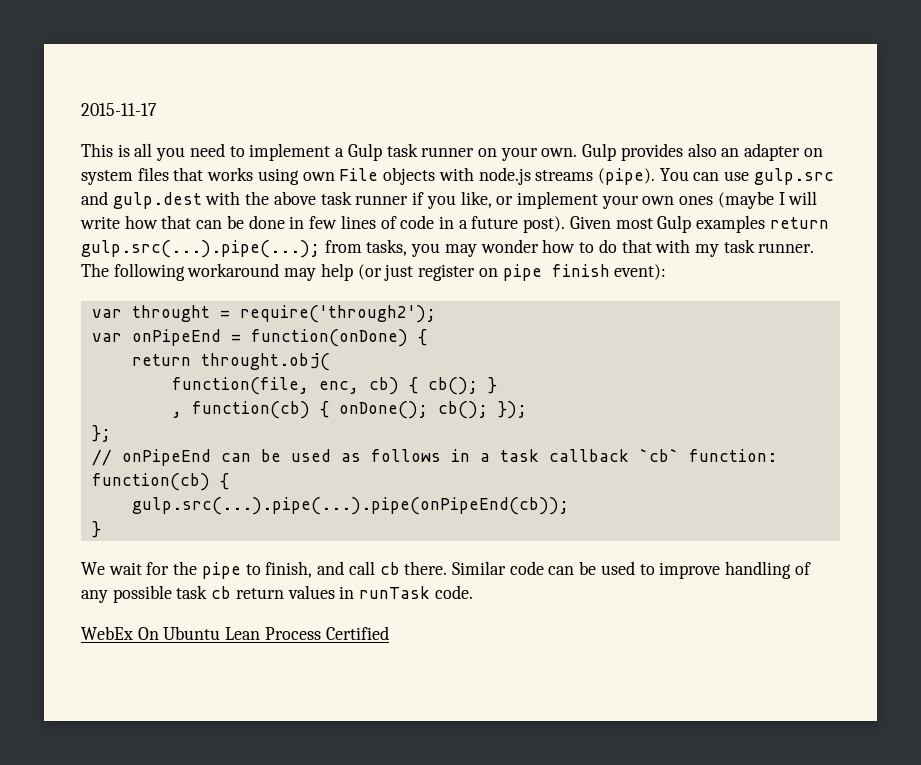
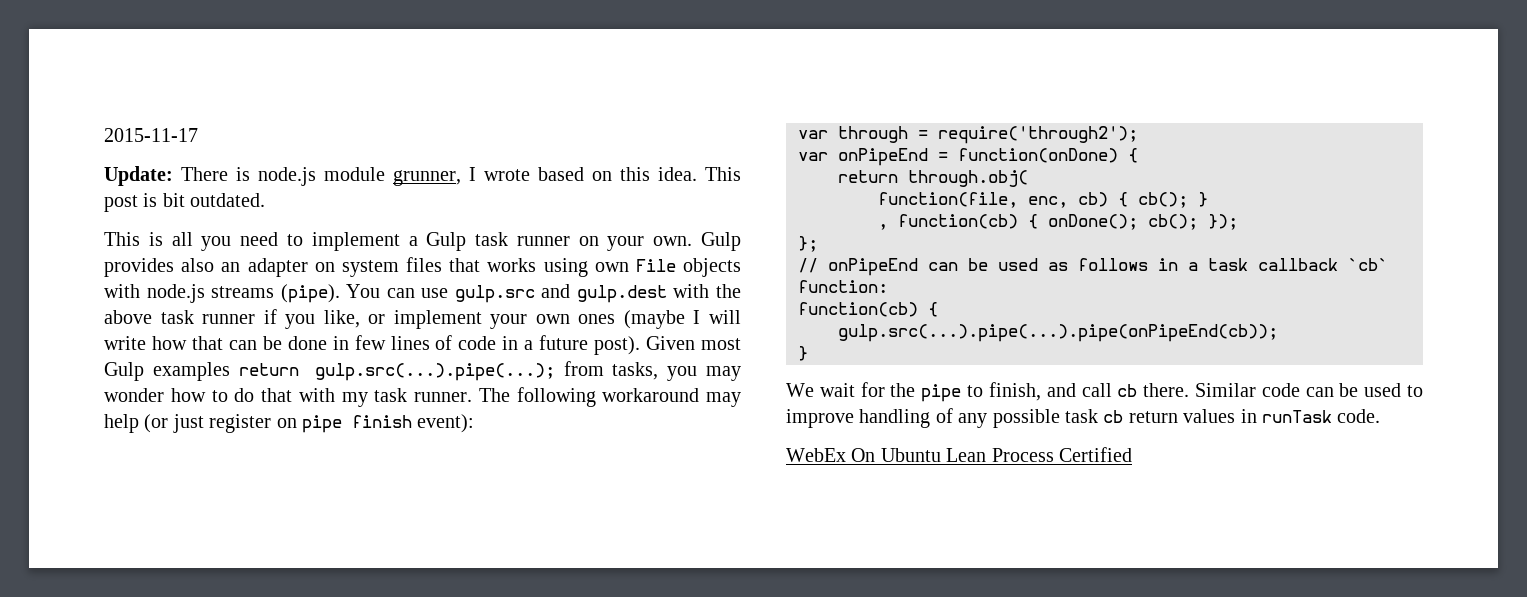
+ Update: There is node.js module grunner, I wrote based on this idea. This post is bit outdated.
- var throught = require('through2');
+ var through = require('through2');
- return throught.obj(
+ return through.obj(

